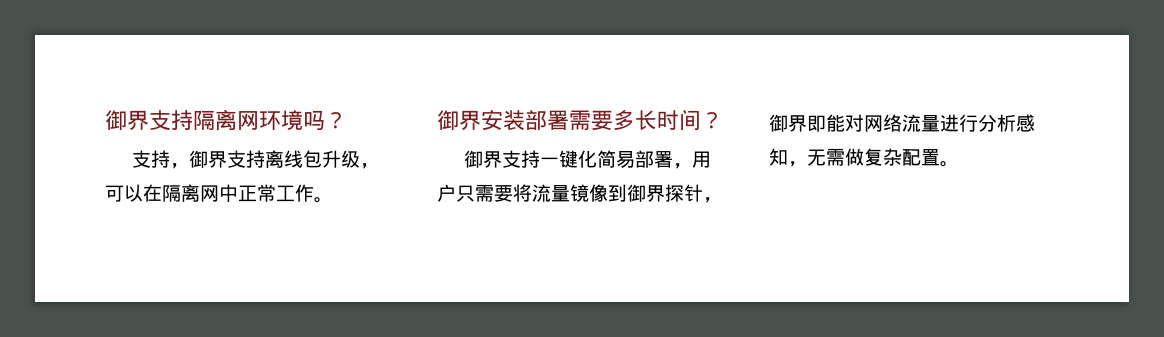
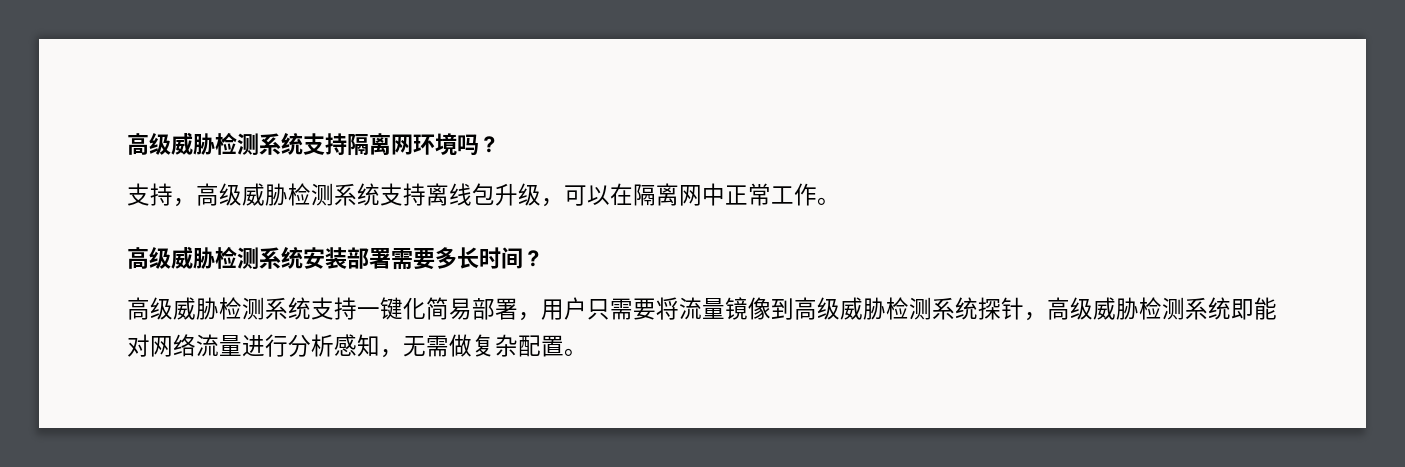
- 御界支持隔离网环境吗？
+ 高级威胁检测系统支持隔离网环境吗？
- 支持，御界支持离线包升级，可以在隔离网中正常工作。
+ 支持，高级威胁检测系统支持离线包升级，可以在隔离网中正常工作。
- 御界安装部署需要多长时间？
+ 高级威胁检测系统安装部署需要多长时间？
- 御界支持一键化简易部署，用户只需要将流量镜像到御界探针，御界即能对网络流量进行分析感知，无需做复杂配置。
+ 高级威胁检测系统支持一键化简易部署，用户只需要将流量镜像到高级威胁检测系统探针，高级威胁检测系统即能对网络流量进行分析感知，无需做复杂配置。

